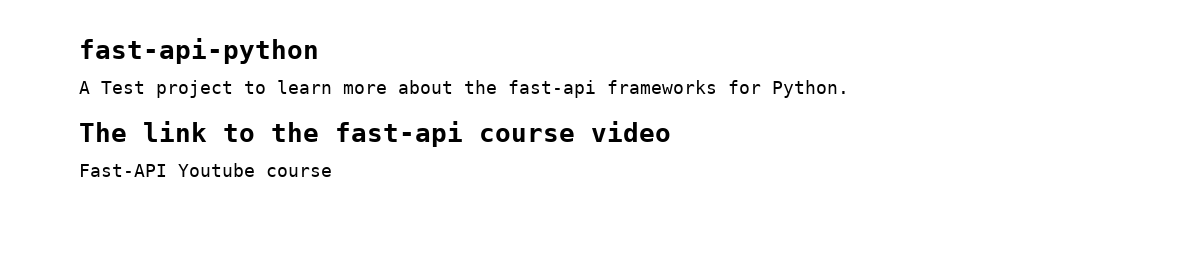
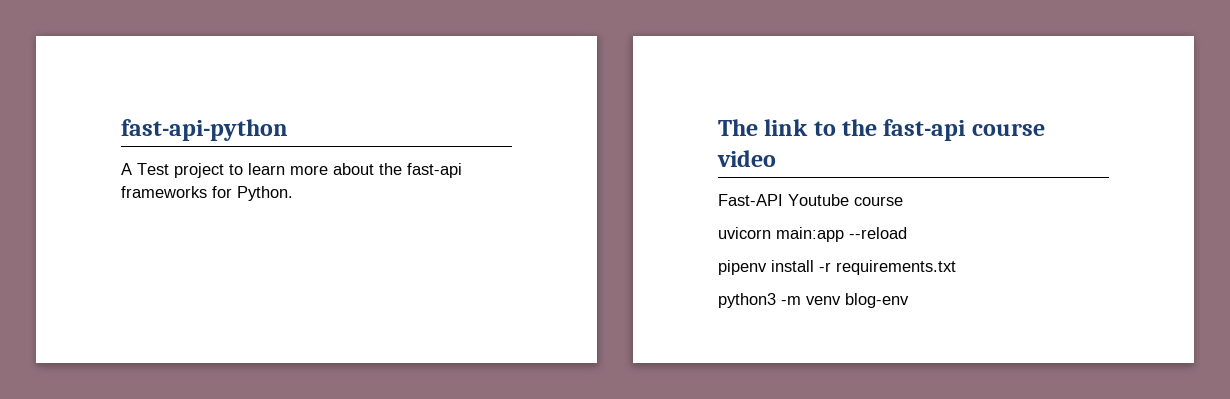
+ uvicorn main:app --reload
+ pipenv install -r requirements.txt
+ python3 -m venv blog-env

